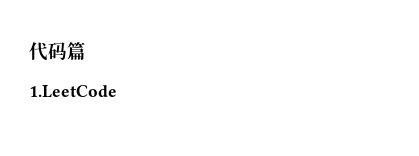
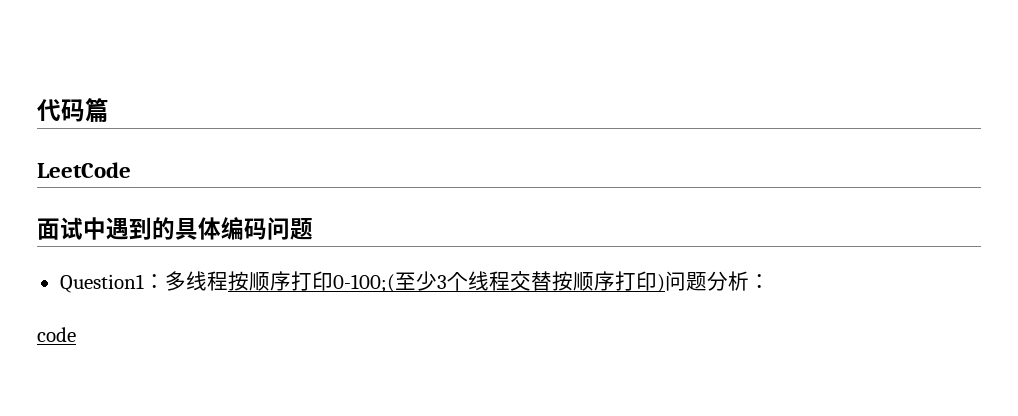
- 1.LeetCode
+ LeetCode
+ 面试中遇到的具体编码问题
+ Question1：多线程按顺序打印0-100;(至少3个线程交替按顺序打印)问题分析：
+ code

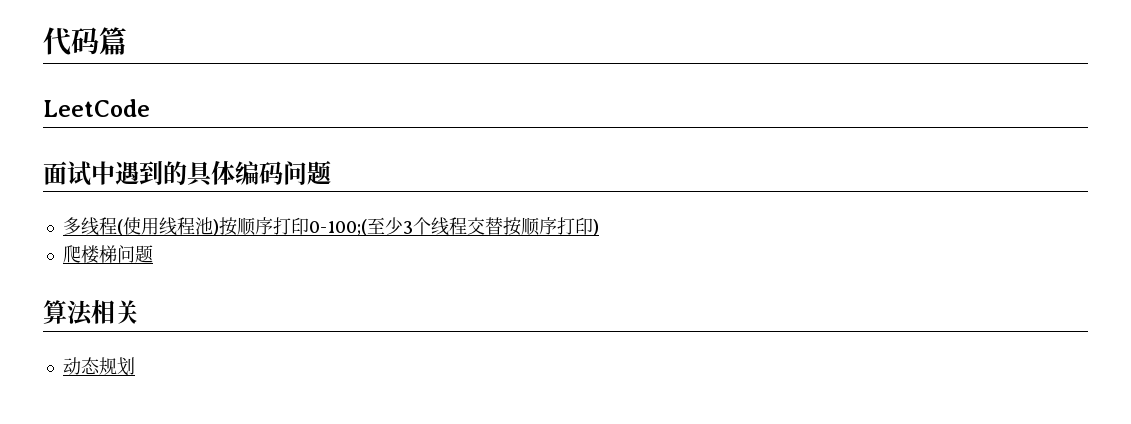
- Question1：多线程按顺序打印0-100;(至少3个线程交替按顺序打印)问题分析：
- code
+ 多线程(使用线程池)按顺序打印0-100;(至少3个线程交替按顺序打印)
+ 爬楼梯问题
+ 算法相关
+ 动态规划

